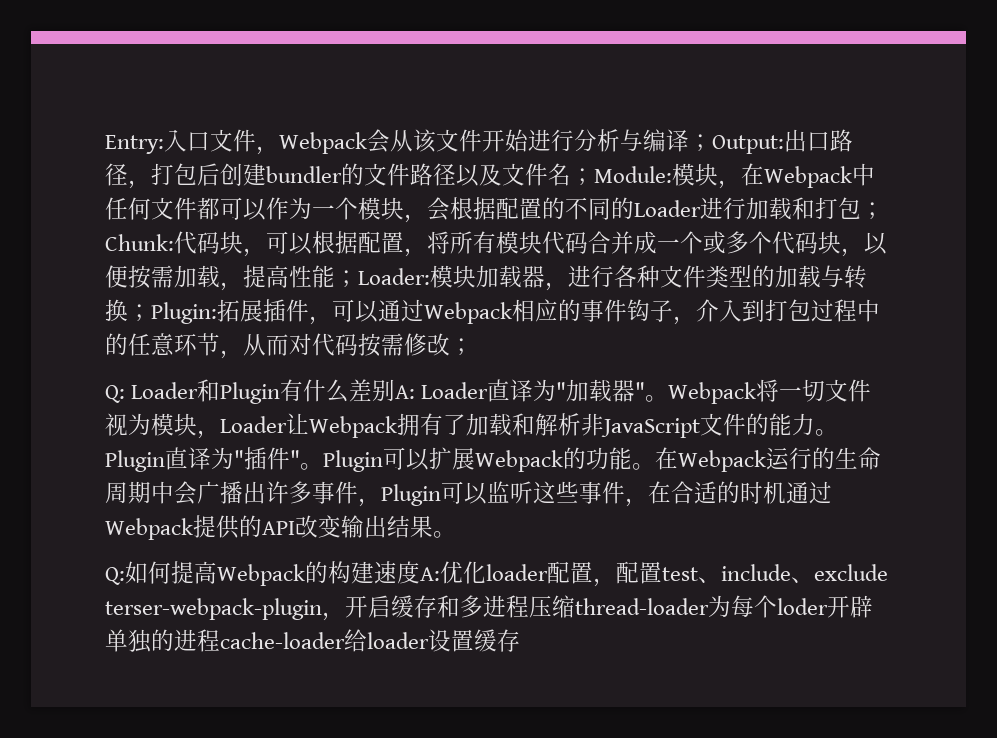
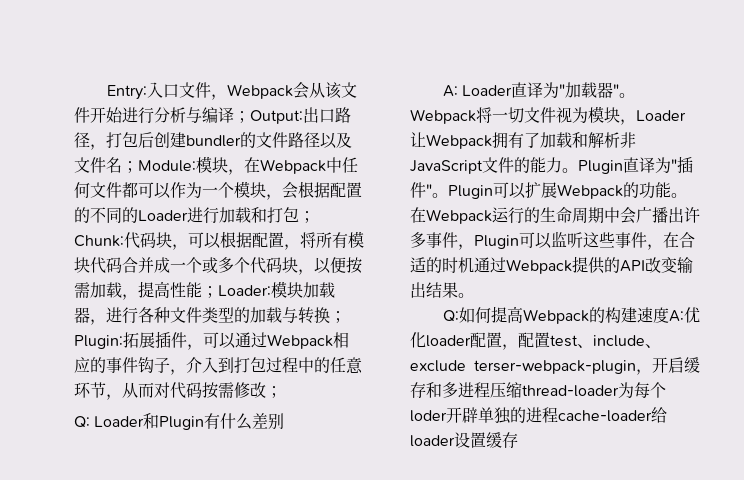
- Q: Loader和Plugin有什么差别A: Loader直译为"加载器"。
+ Q: Loader和Plugin有什么差别
+ A: Loader直译为"加载器"。

